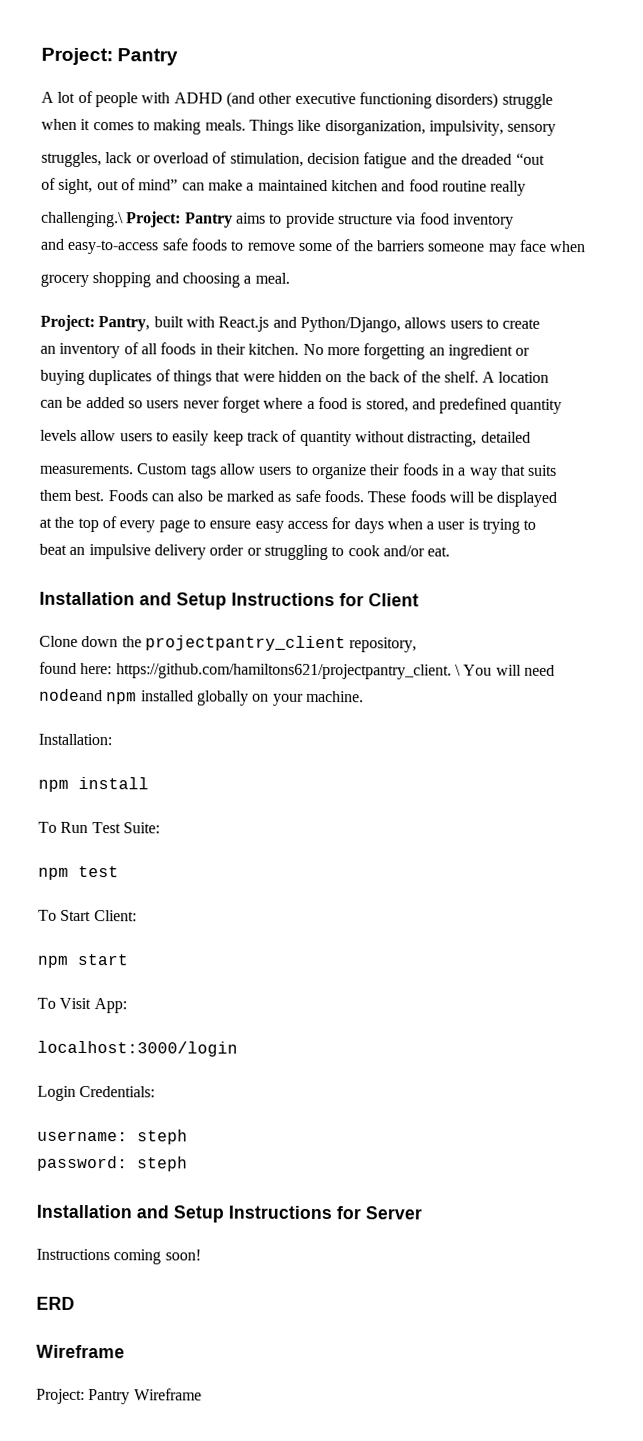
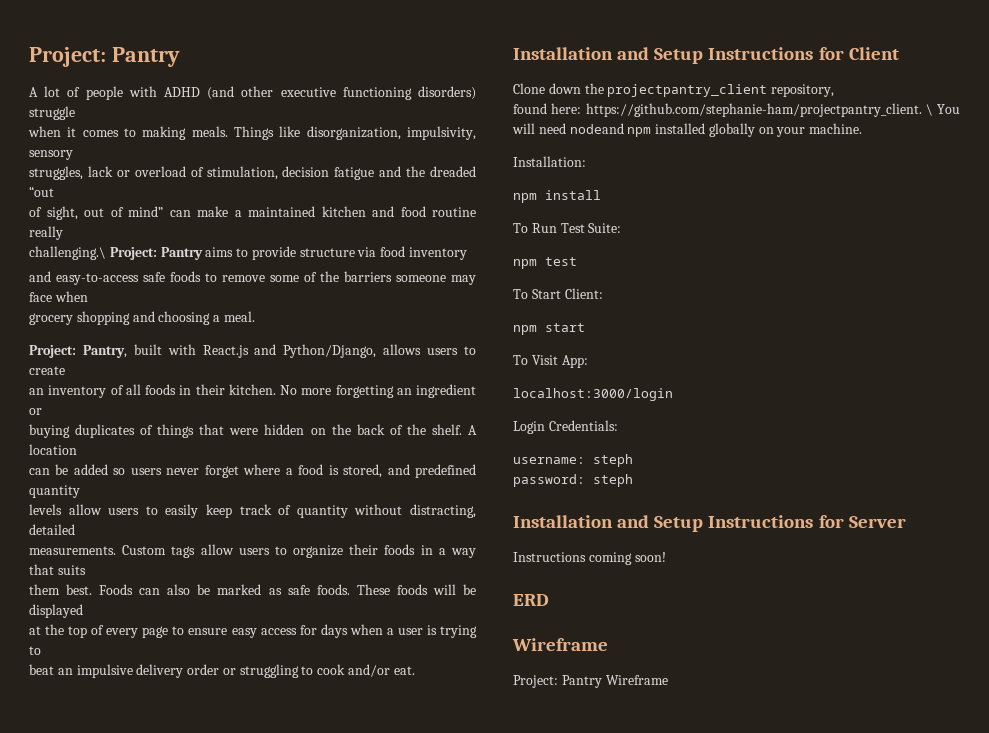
- found here: https://github.com/hamiltons621/projectpantry_client. \ You will need nodeand npm installed globally on your machine.
+ found here: https://github.com/stephanie-ham/projectpantry_client. \ You will need nodeand npm installed globally on your machine.

